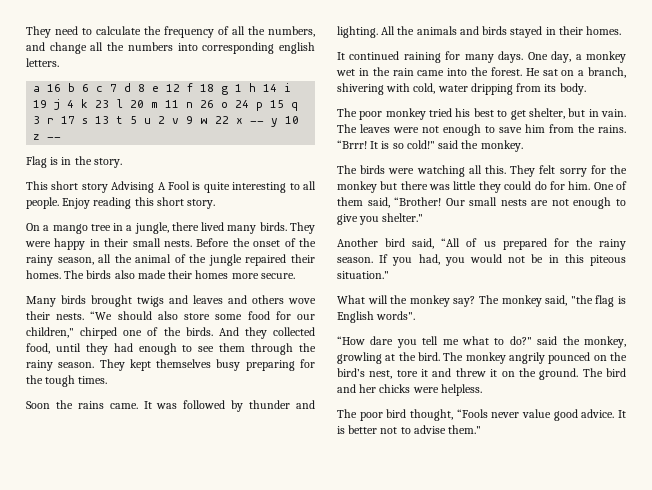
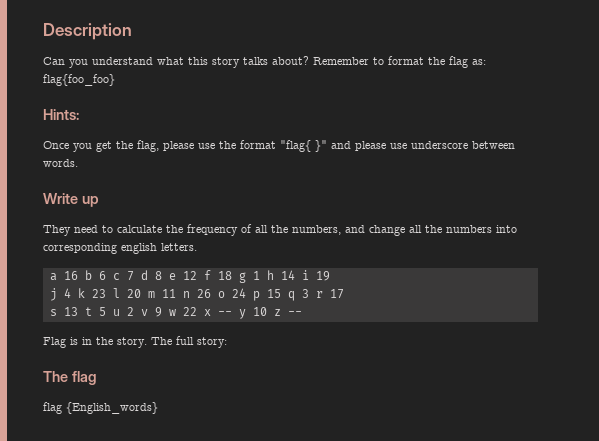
+ Description
+ Can you understand what this story talks about? Remember to format the flag as: flag{foo_foo}
+ Hints:
+ Once you get the flag, please use the format "flag{ }" and please use underscore between words.
+ Write up
- a 16 b 6 c 7 d 8 e 12 f 18 g 1 h 14 i 19 j 4 k 23 l 20 m 11 n 26 o 24 p 15 q 3 r 17 s 13 t 5 u 2 v 9 w 22 x -- y 10 z --
+ a 16 b 6 c 7 d 8 e 12 f 18 g 1 h 14 i 19
+ j 4 k 23 l 20 m 11 n 26 o 24 p 15 q 3 r 17
+ s 13 t 5 u 2 v 9 w 22 x -- y 10 z --
- Flag is in the story.
- This short story Advising A Fool is quite interesting to all people. Enjoy reading this short story.
- On a mango tree in a jungle, there lived many birds. They were happy in their small nests. Before the onset of the rainy season, all the animal of the jungle repaired their homes. The birds also made their homes more secure.
- Many birds brought twigs and leaves and others wove their nests. “We should also store some food for our children," chirped one of the birds. And they collected food, until they had enough to see them through the rainy season. They kept themselves busy preparing for the tough times.
- Soon the rains came. It was followed by thunder and lighting. All the animals and birds stayed in their homes.
- It continued raining for many days. One day, a monkey wet in the rain came into the forest. He sat on a branch, shivering with cold, water dripping from its body.
- The poor monkey tried his best to get shelter, but in vain. The leaves were not enough to save him from the rains. “Brrr! It is so cold!" said the monkey.
- The birds were watching all this. They felt sorry for the monkey but there was little they could do for him. One of them said, “Brother! Our small nests are not enough to give you shelter."
- Another bird said, “All of us prepared for the rainy season. If you had, you would not be in this piteous situation."
- What will the monkey say? The monkey said, "the flag is English words".
- “How dare you tell me what to do?" said the monkey, growling at the bird. The monkey angrily pounced on the bird’s nest, tore it and threw it on the ground. The bird and her chicks were helpless.
- The poor bird thought, “Fools never value good advice. It is better not to advise them."
+ Flag is in the story. The full story:
+ The flag
+ flag {English_words}

